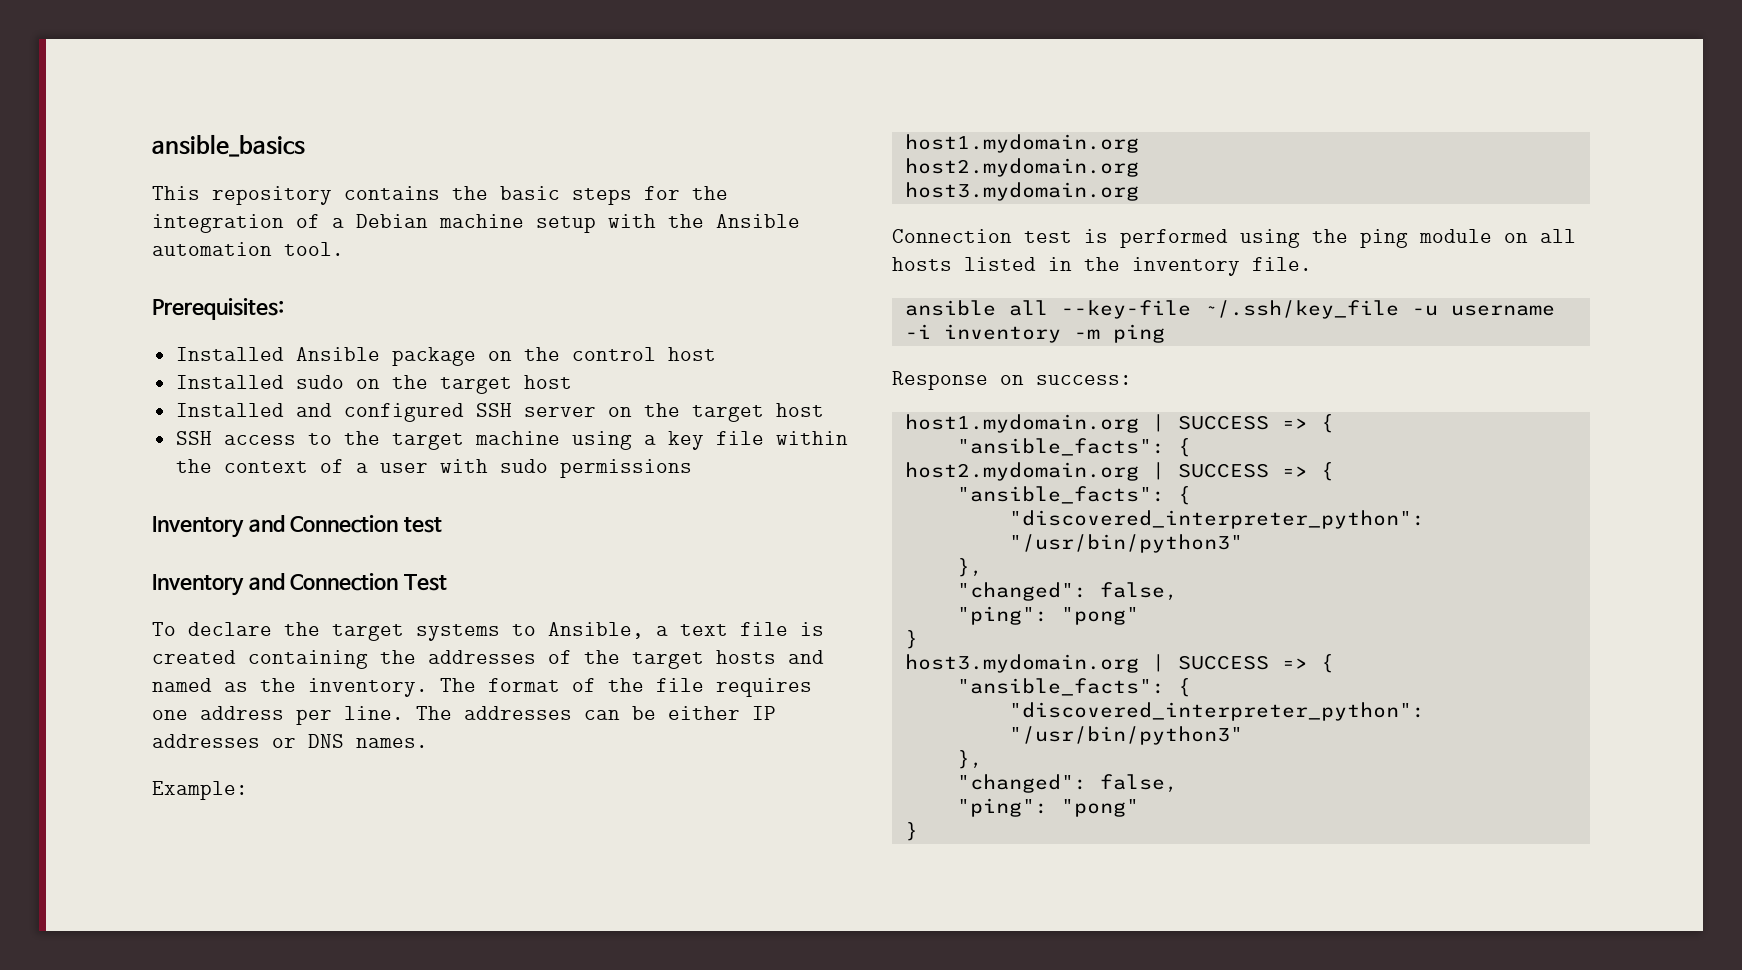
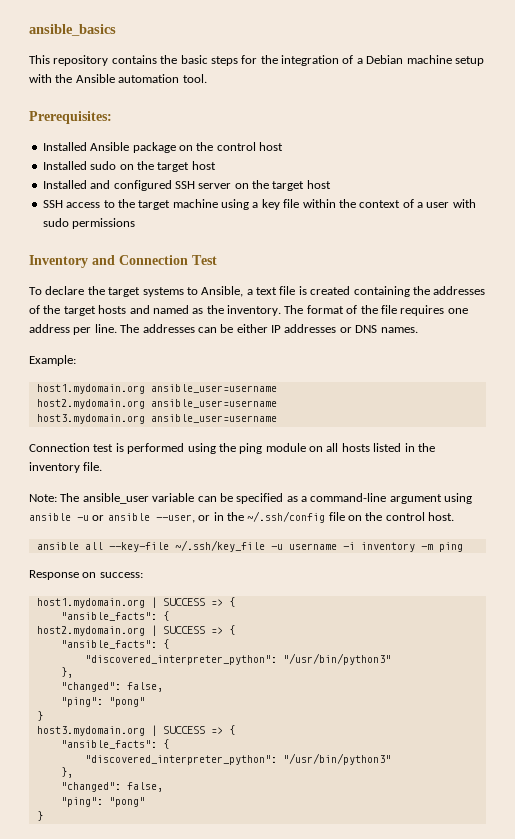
- Inventory and Connection test
  Example:
- host1.mydomain.org
- host2.mydomain.org
- host3.mydomain.org
+ host1.mydomain.org ansible_user=username
+ host2.mydomain.org ansible_user=username
+ host3.mydomain.org ansible_user=username
+ Note: The ansible_user variable can be specified as a command-line argument using ansible -u or ansible --user, or in the ~/.ssh/config file on the control host.

